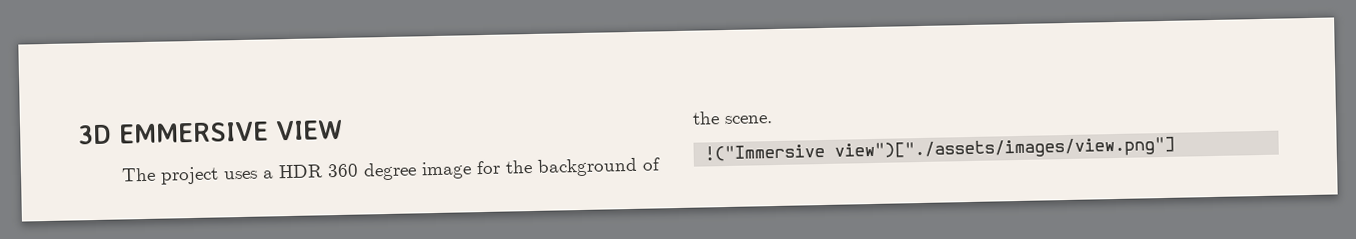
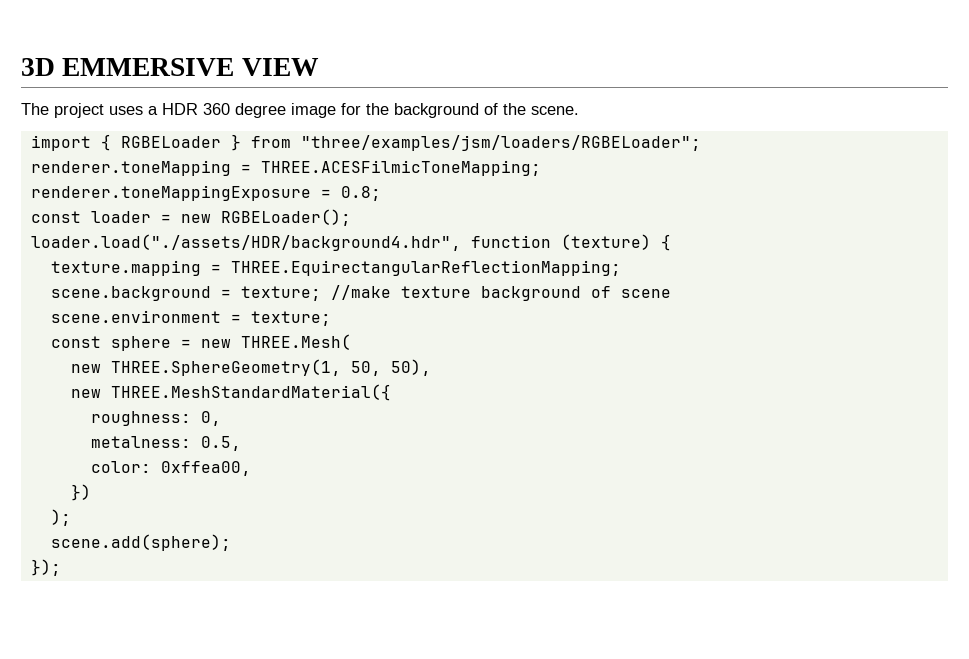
- !("Immersive view")["./assets/images/view.png"]
+ import { RGBELoader } from "three/examples/jsm/loaders/RGBELoader";
+ renderer.toneMapping = THREE.ACESFilmicToneMapping;
+ renderer.toneMappingExposure = 0.8;
+ const loader = new RGBELoader();
+ loader.load("./assets/HDR/background4.hdr", function (texture) {
+ texture.mapping = THREE.EquirectangularReflectionMapping;
+ scene.background = texture; //make texture background of scene
+ scene.environment = texture;
+ const sphere = new THREE.Mesh(
+ new THREE.SphereGeometry(1, 50, 50),
+ new THREE.MeshStandardMaterial({
+ roughness: 0,
+ metalness: 0.5,
+ color: 0xffea00,
+ })
+ );
+ scene.add(sphere);
+ });

